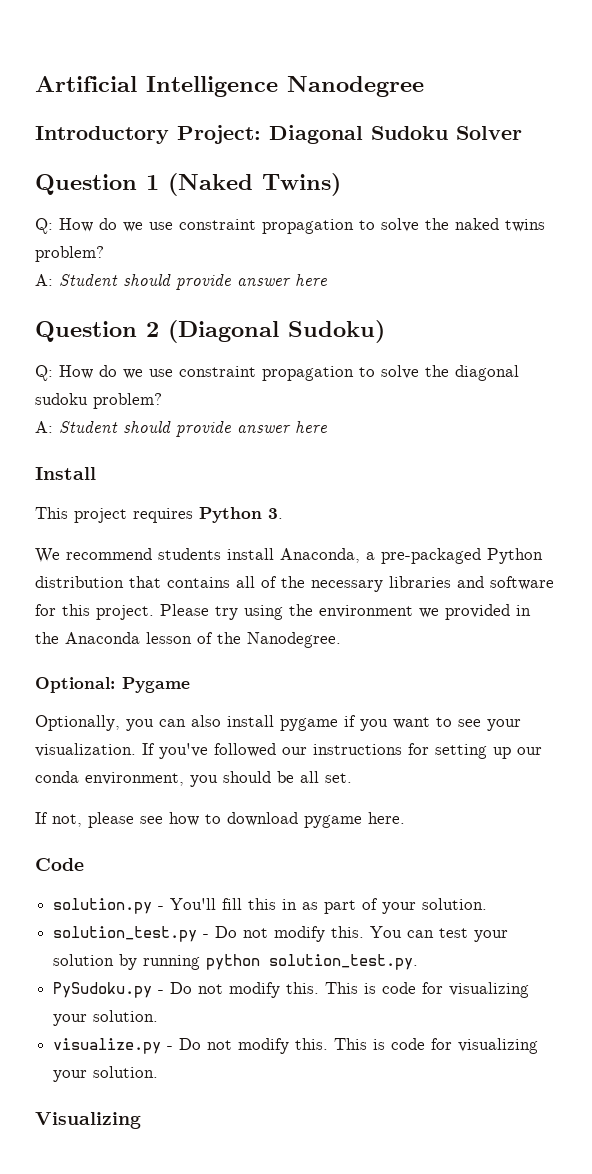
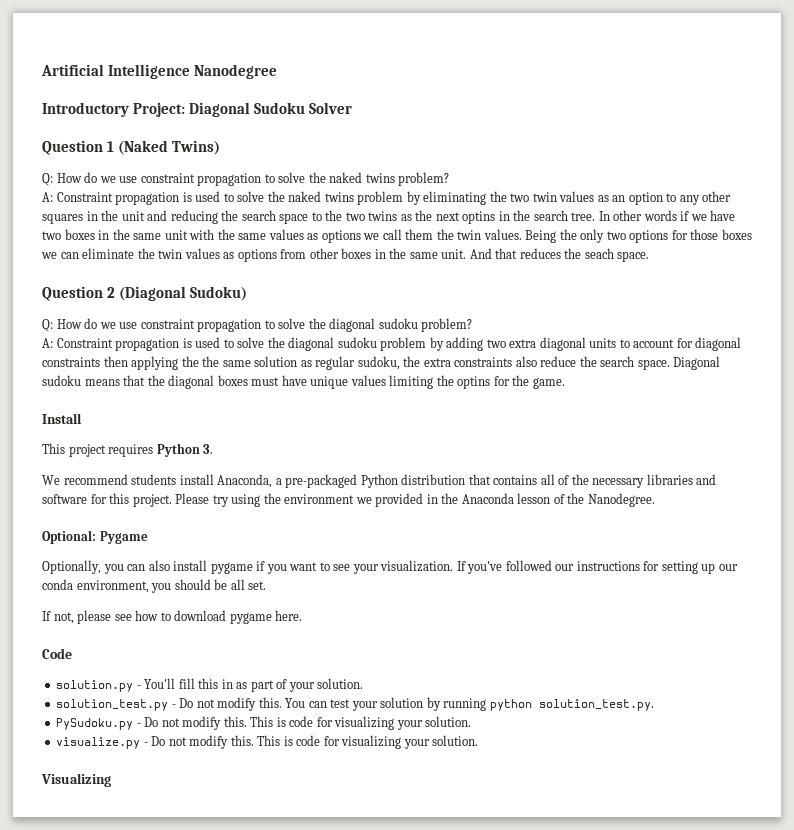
  Q: How do we use constraint propagation to solve the naked twins problem?
- A: Student should provide answer here
+ A: Constraint propagation is used to solve the naked twins problem by eliminating the two twin values as an option to any other squares in the unit and reducing the search space to the two twins as the next optins in the search tree. In other words if we have two boxes in the same unit with the same values as options we call them the twin values. Being the only two options for those boxes we can eliminate the twin values as options from other boxes in the same unit. And that reduces the seach space.
  Q: How do we use constraint propagation to solve the diagonal sudoku problem?
- A: Student should provide answer here
+ A: Constraint propagation is used to solve the diagonal sudoku problem by adding two extra diagonal units to account for diagonal constraints then applying the the same solution as regular sudoku, the extra constraints also reduce the search space. Diagonal sudoku means that the diagonal boxes must have unique values limiting the optins for the game.

